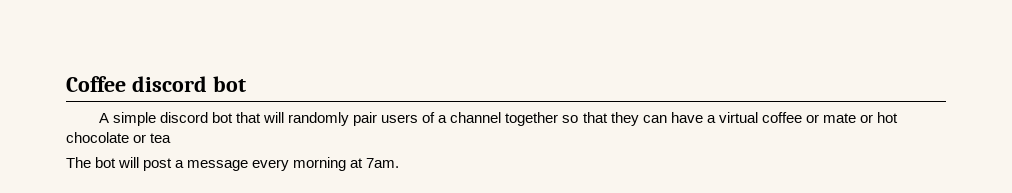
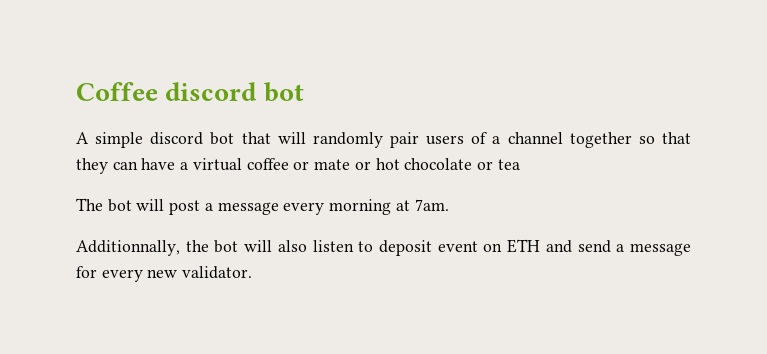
+ Additionnally, the bot will also listen to deposit event on ETH and send a message for every new validator.

